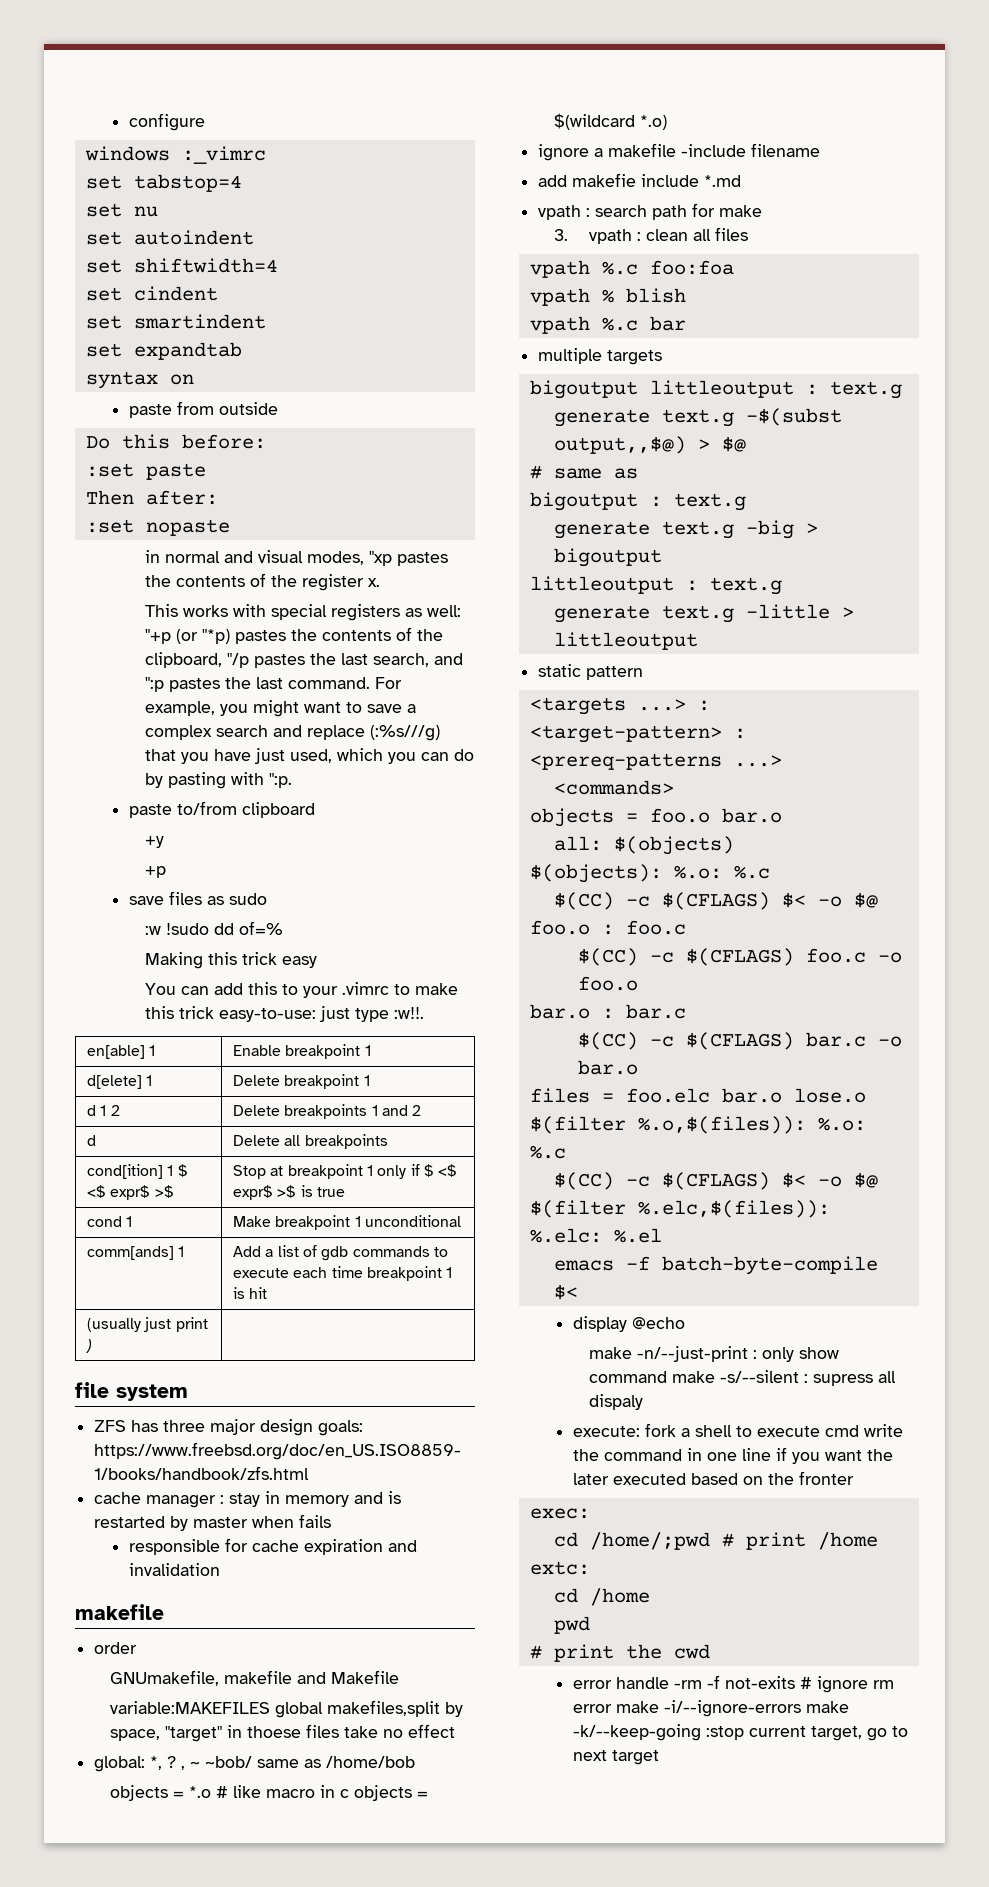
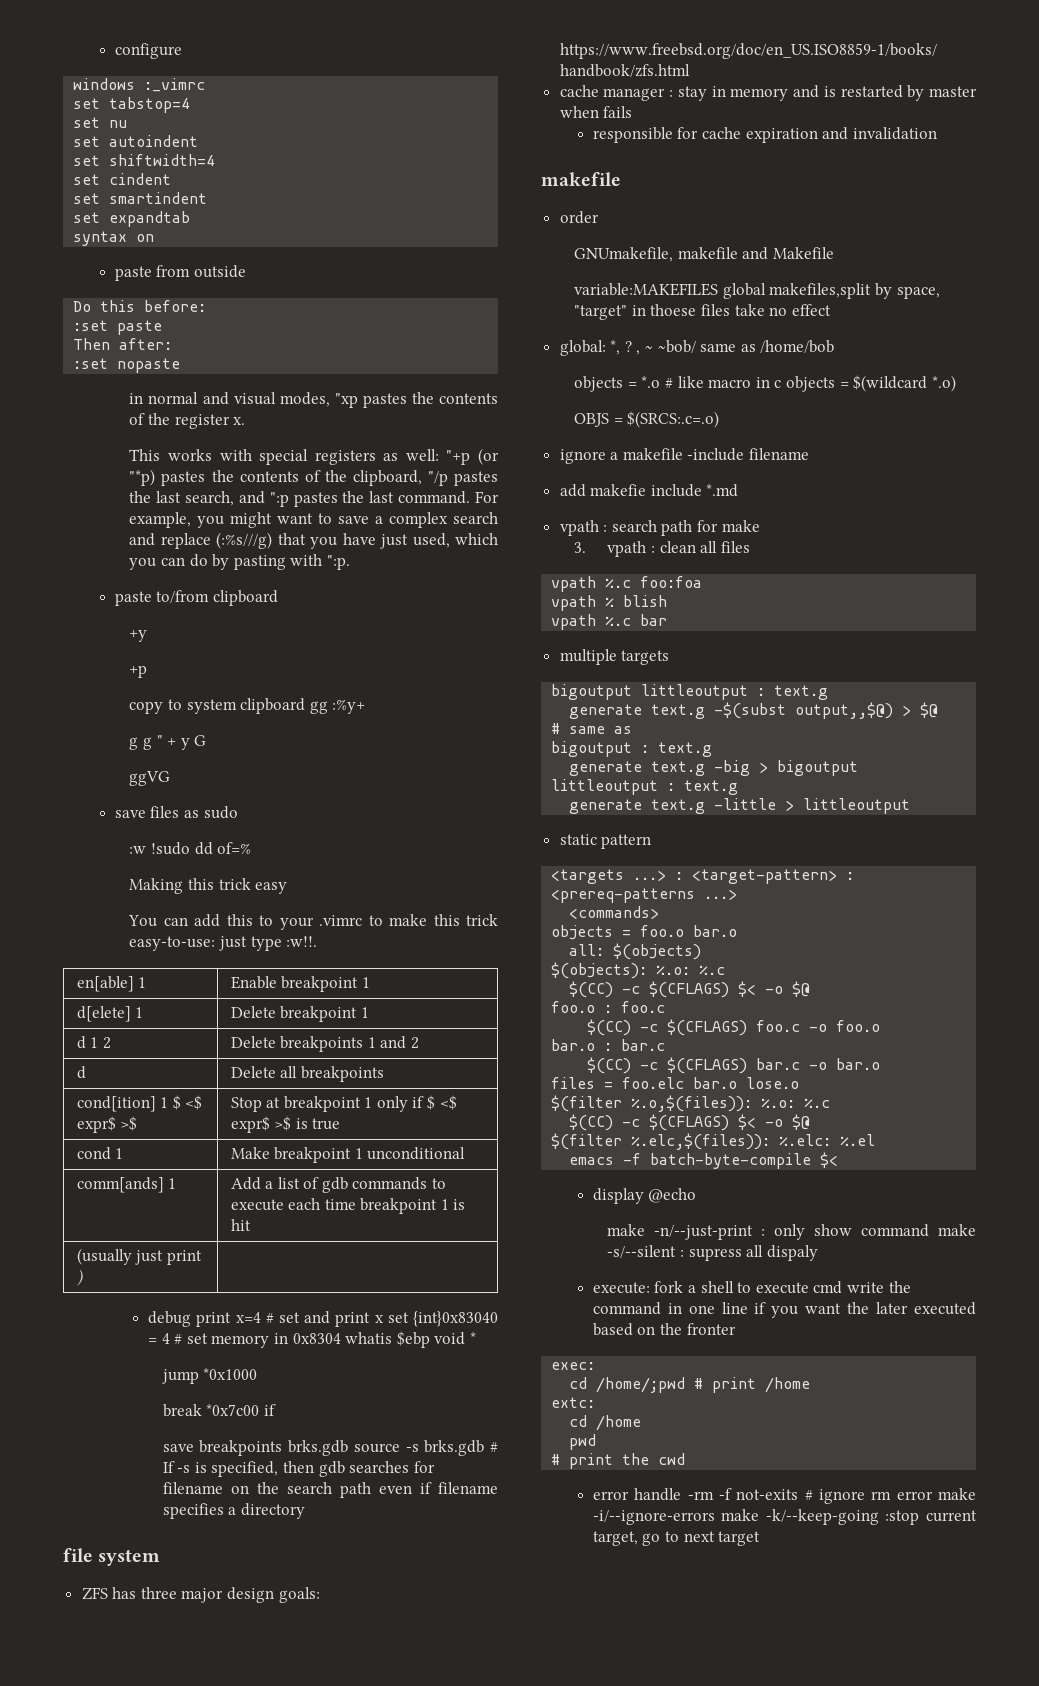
+ copy to system clipboard gg :%y+
+ g g " + y G
+ ggVG
+ debug print x=4 # set and print x set {int}0x83040 = 4 # set memory in 0x8304 whatis $ebp void *
+ jump *0x1000
+ break *0x7c00 if
+ save breakpoints brks.gdb source -s brks.gdb # If -s is specified, then gdb searches for filename on the search path even if filename specifies a directory
+ OBJS = $(SRCS:.c=.o)

